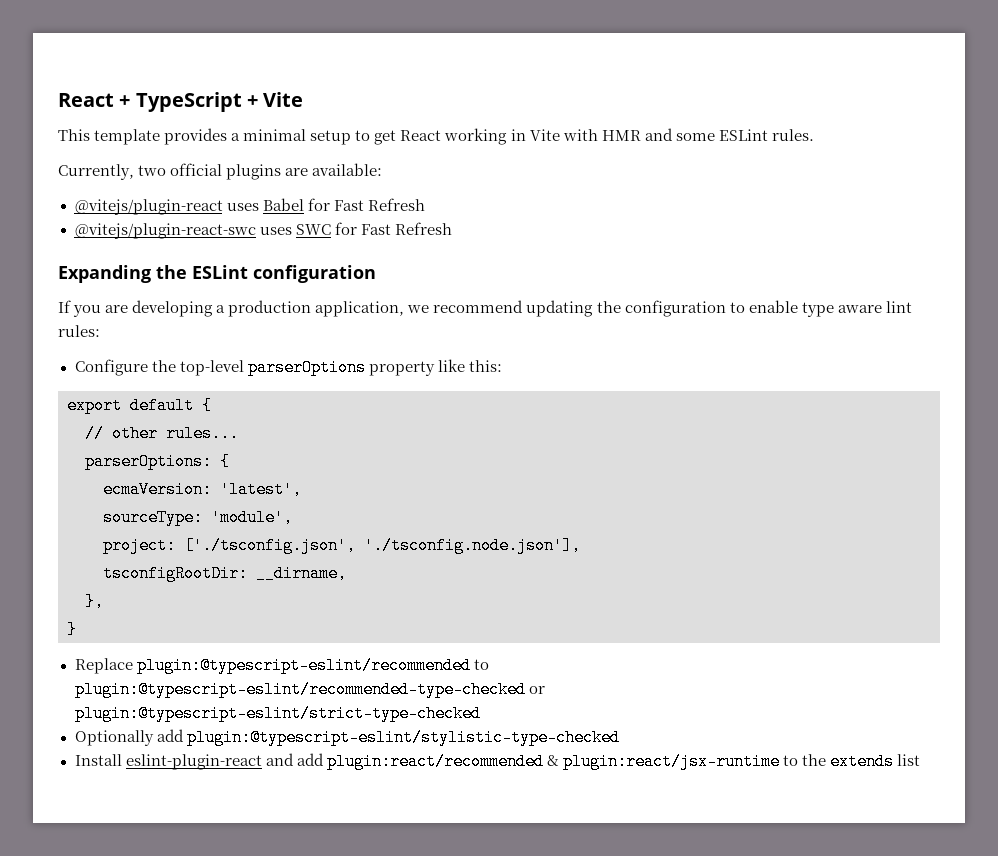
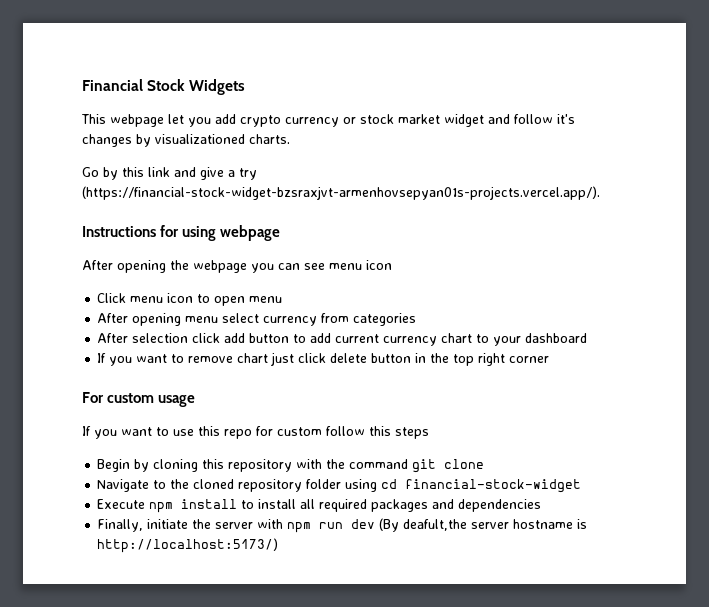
- React + TypeScript + Vite
- This template provides a minimal setup to get React working in Vite with HMR and some ESLint rules.
- Currently, two official plugins are available:
- @vitejs/plugin-react uses Babel for Fast Refresh
- @vitejs/plugin-react-swc uses SWC for Fast Refresh
- Expanding the ESLint configuration
- If you are developing a production application, we recommend updating the configuration to enable type aware lint rules:
- Configure the top-level parserOptions property like this:
- export default {
- // other rules...
- parserOptions: {
- ecmaVersion: 'latest',
- sourceType: 'module',
- project: ['./tsconfig.json', './tsconfig.node.json'],
- tsconfigRootDir: __dirname,
- },
- }
- Replace plugin:@typescript-eslint/recommended to plugin:@typescript-eslint/recommended-type-checked or plugin:@typescript-eslint/strict-type-checked
- Optionally add plugin:@typescript-eslint/stylistic-type-checked
- Install eslint-plugin-react and add plugin:react/recommended & plugin:react/jsx-runtime to the extends list
+ Financial Stock Widgets
+ This webpage let you add crypto currency or stock market widget and follow it's changes by visualizationed charts.
+ Go by this link and give a try (https://financial-stock-widget-bzsraxjvt-armenhovsepyan01s-projects.vercel.app/).
+ Instructions for using webpage
+ After opening the webpage you can see menu icon
+ Click menu icon to open menu
+ After opening menu select currency from categories
+ After selection click add button to add current currency chart to your dashboard
+ If you want to remove chart just click delete button in the top right corner
+ For custom usage
+ If you want to use this repo for custom follow this steps
+ Begin by cloning this repository with the command git clone
+ Navigate to the cloned repository folder using cd financial-stock-widget
+ Execute npm install to install all required packages and dependencies
+ Finally, initiate the server with npm run dev (By deafult,the server hostname is http://localhost:5173/)

